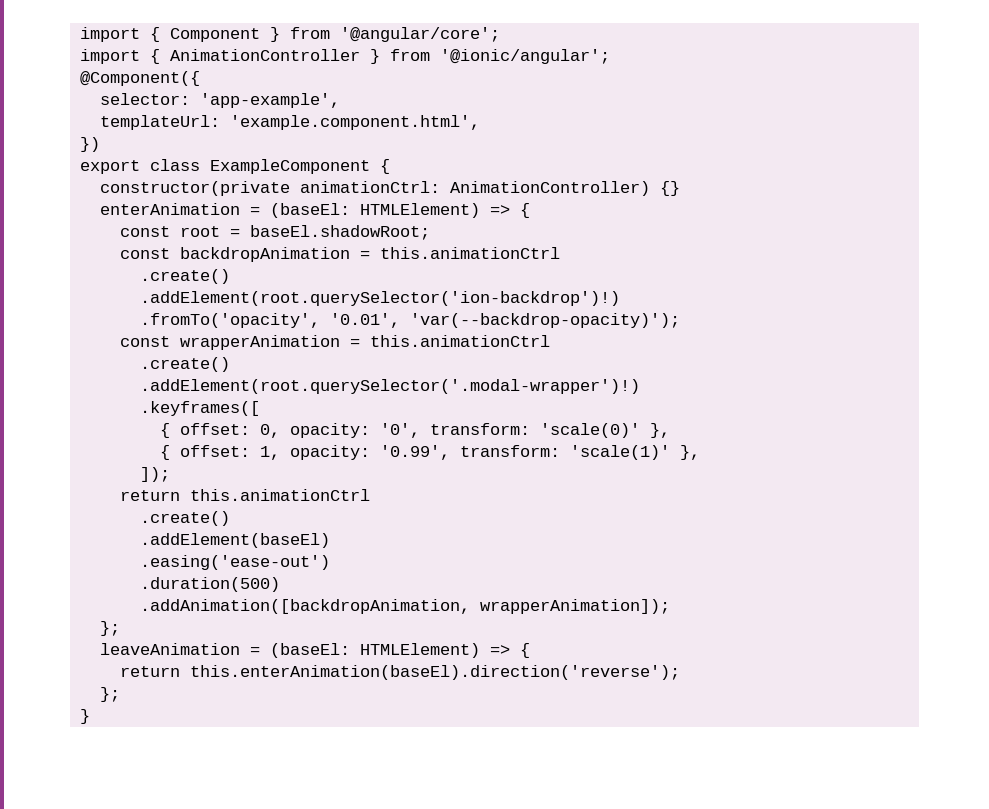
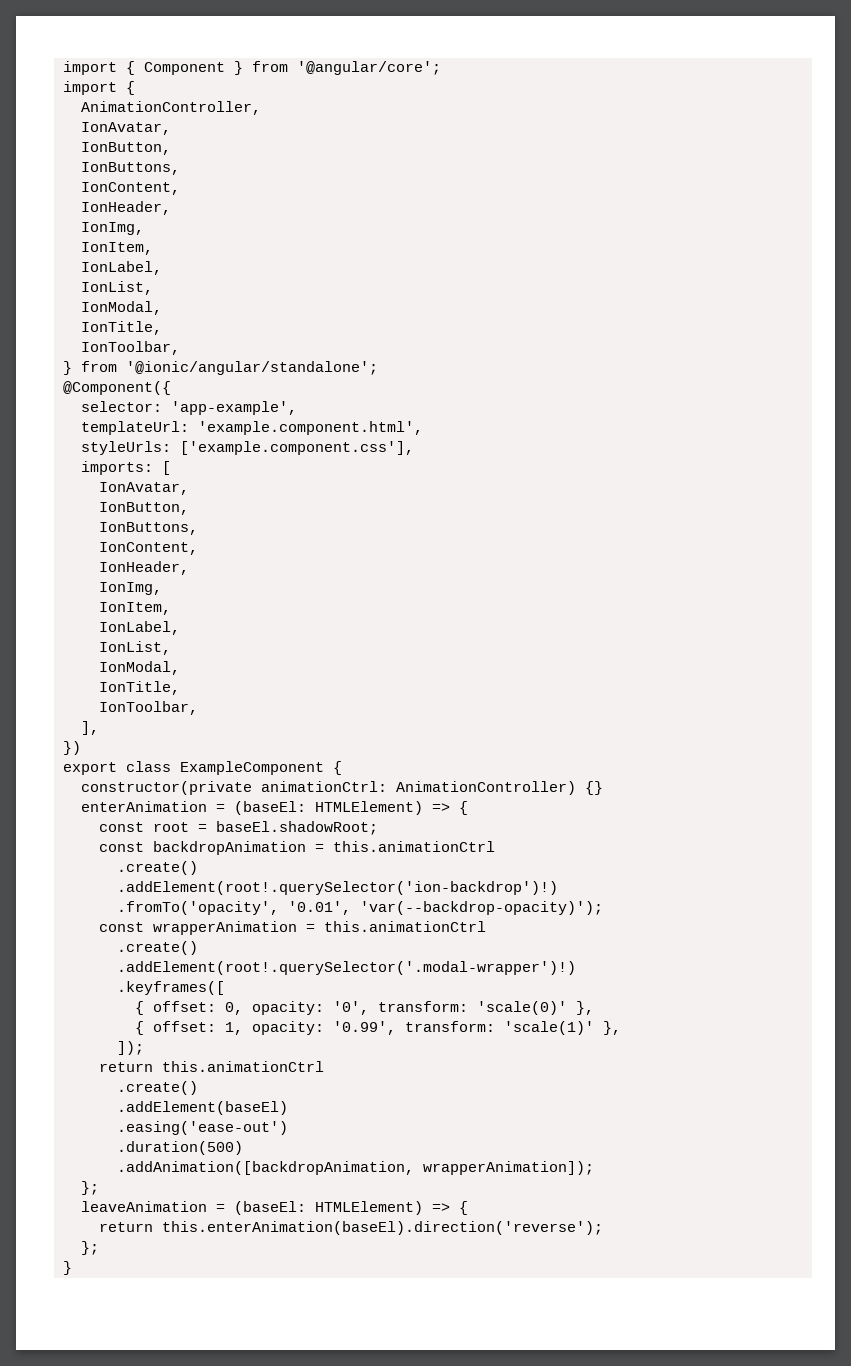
  import { Component } from '@angular/core';
- import { AnimationController } from '@ionic/angular';
+ import {
+ AnimationController,
+ IonAvatar,
+ IonButton,
+ IonButtons,
+ IonContent,
+ IonHeader,
+ IonImg,
+ IonItem,
+ IonLabel,
+ IonList,
+ IonModal,
+ IonTitle,
+ IonToolbar,
+ } from '@ionic/angular/standalone';
+ styleUrls: ['example.component.css'],
+ imports: [
+ IonAvatar,
+ IonButton,
+ IonButtons,
+ IonContent,
+ IonHeader,
+ IonImg,
+ IonItem,
+ IonLabel,
+ IonList,
+ IonModal,
+ IonTitle,
+ IonToolbar,
+ ],
- .addElement(root.querySelector('ion-backdrop')!)
+ .addElement(root!.querySelector('ion-backdrop')!)
- .addElement(root.querySelector('.modal-wrapper')!)
+ .addElement(root!.querySelector('.modal-wrapper')!)

